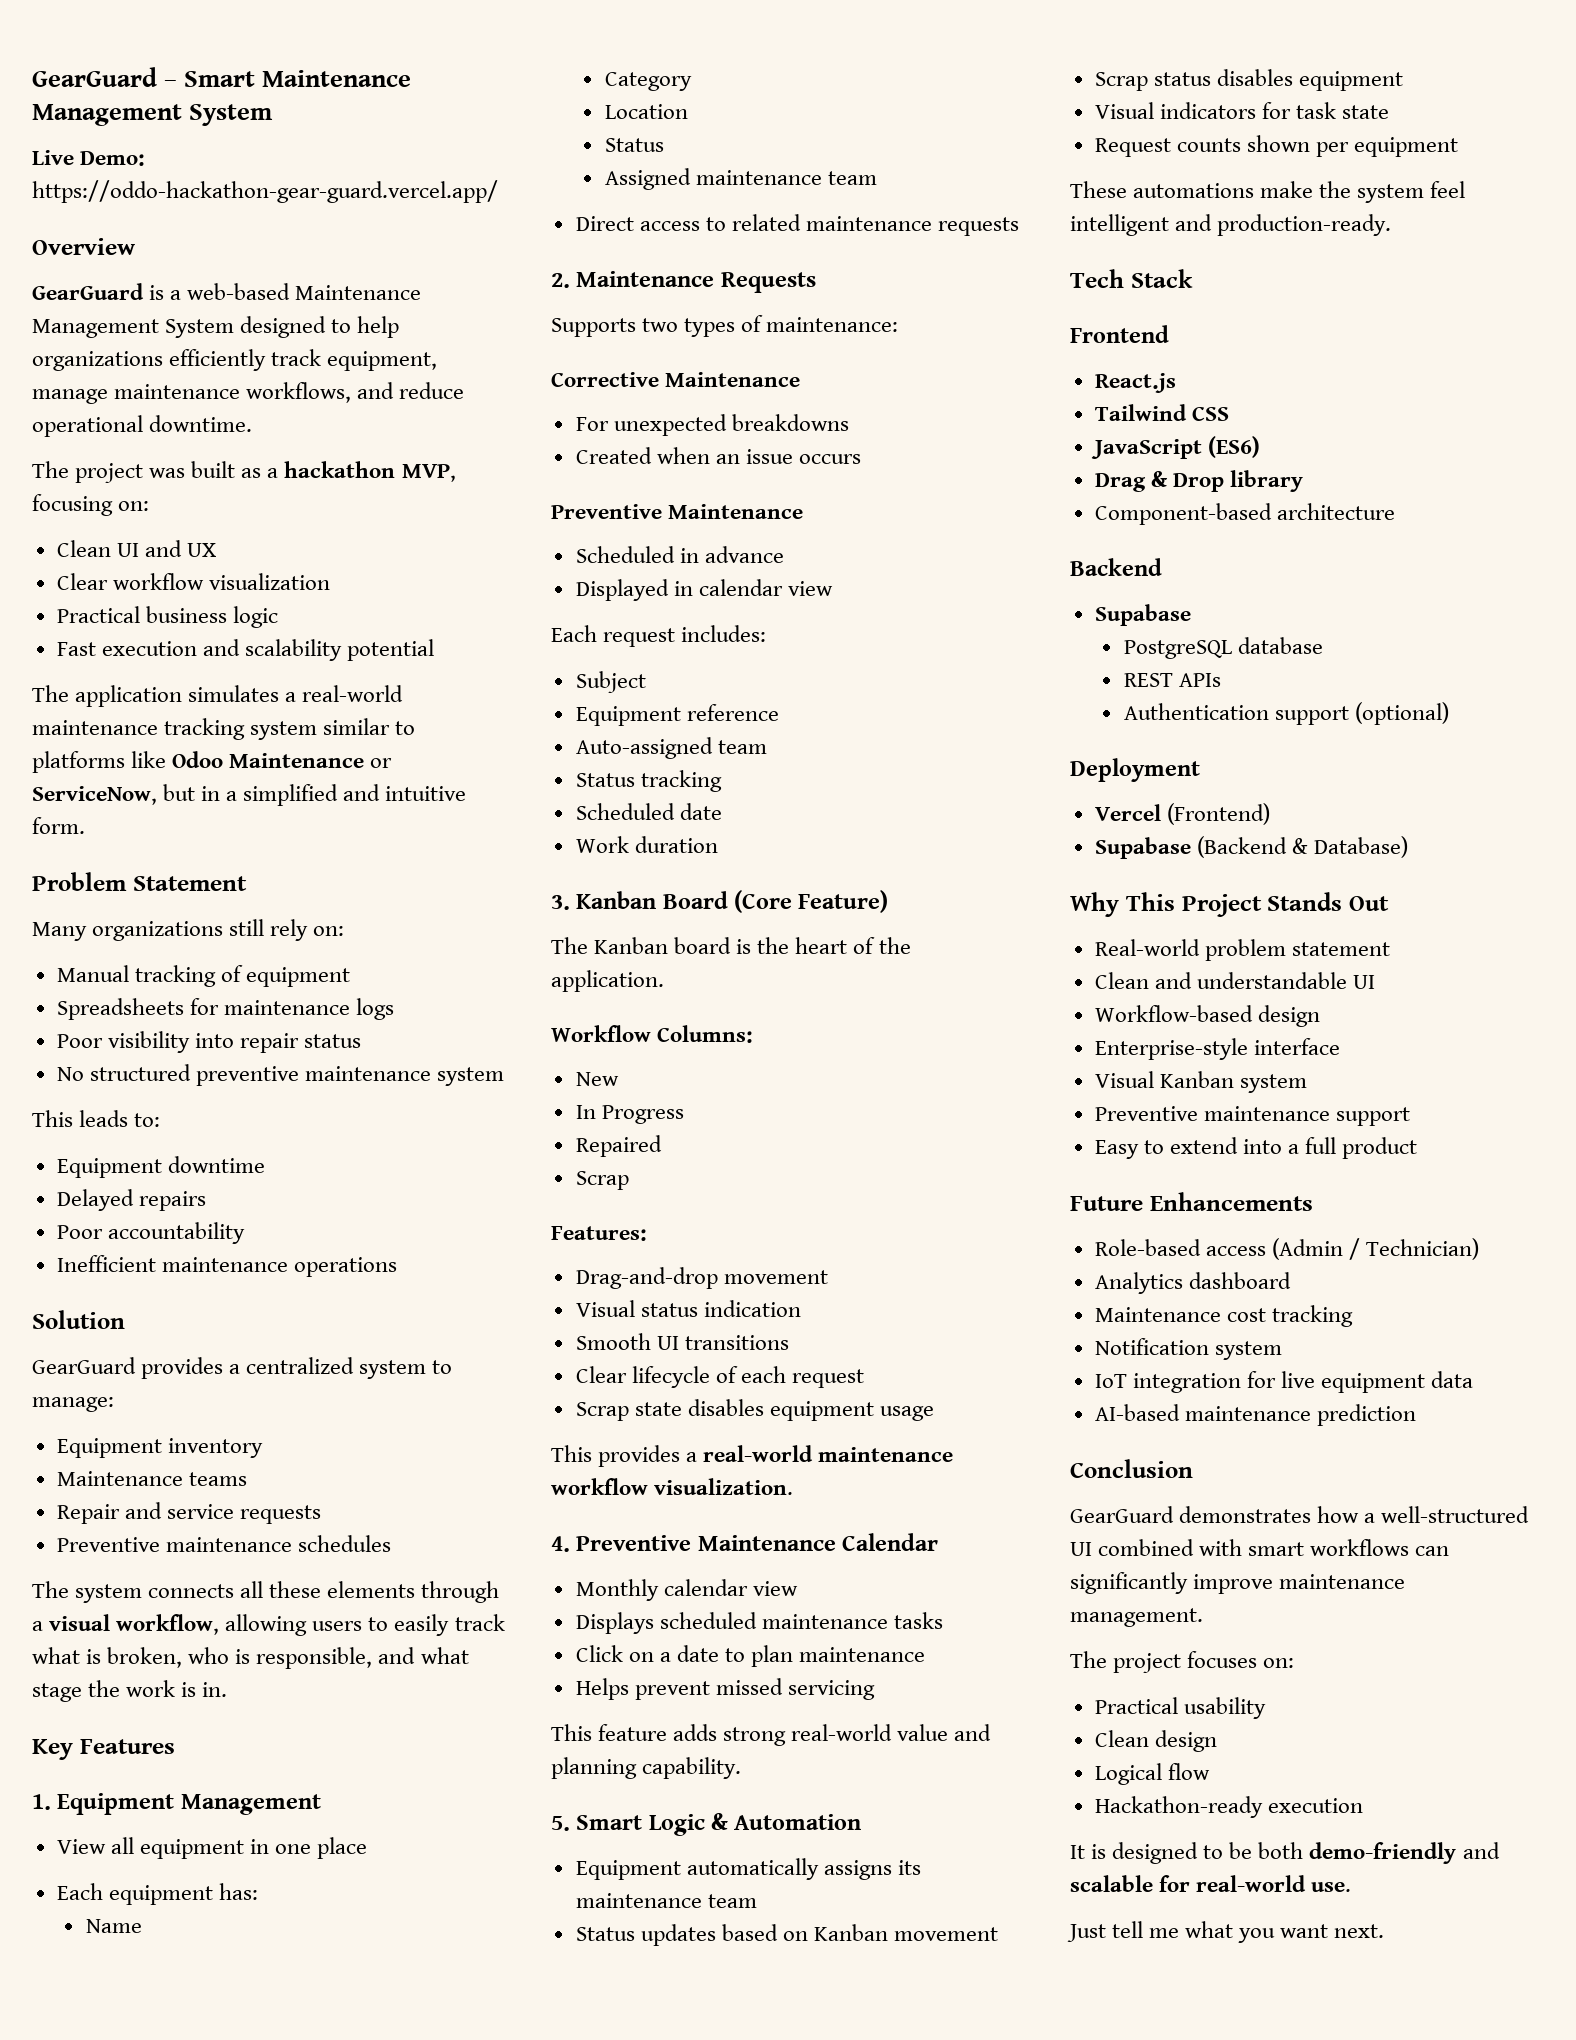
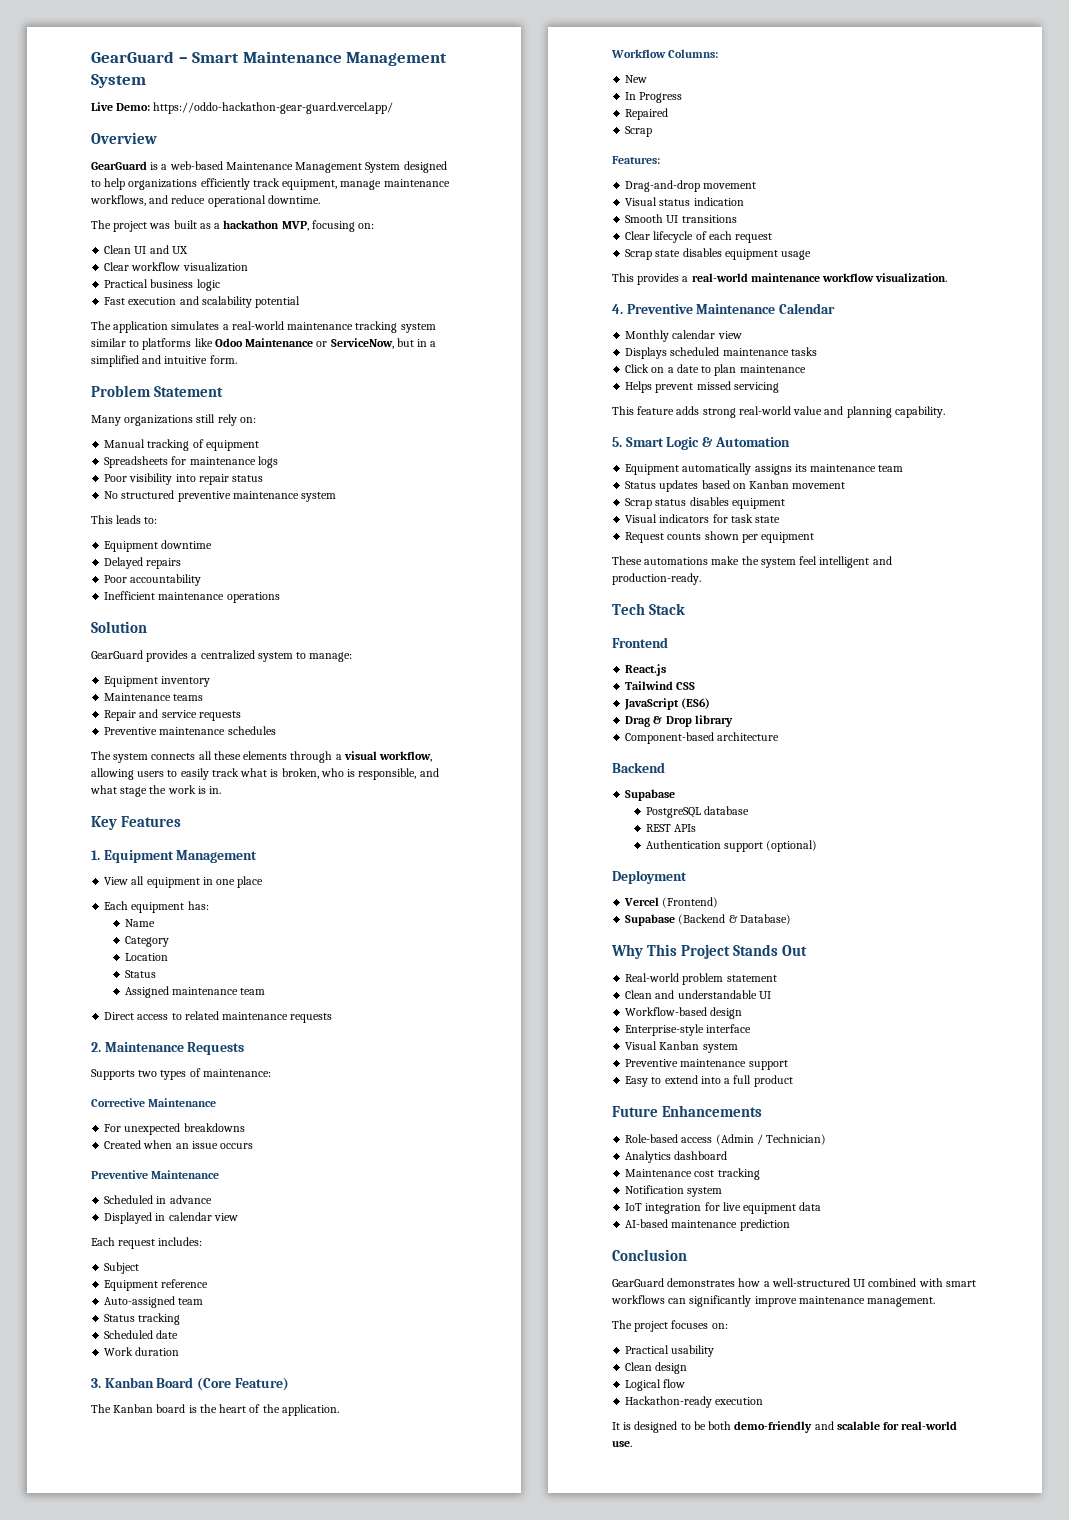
- Just tell me what you want next.

